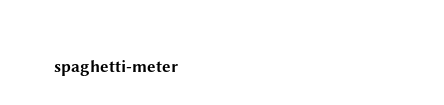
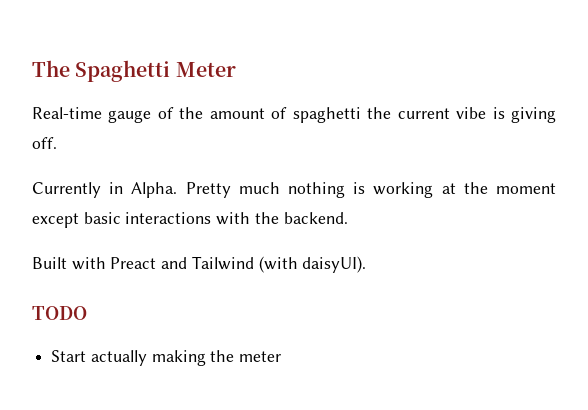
- spaghetti-meter
+ The Spaghetti Meter
+ Real-time gauge of the amount of spaghetti the current vibe is giving off.
+ Currently in Alpha. Pretty much nothing is working at the moment except basic interactions with the backend.
+ Built with Preact and Tailwind (with daisyUI).
+ TODO
+ Start actually making the meter

